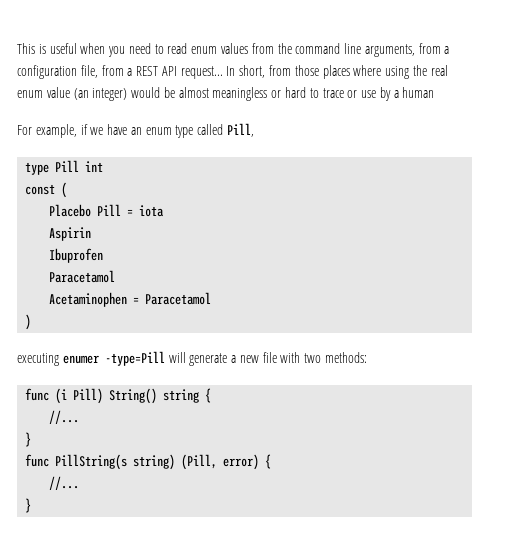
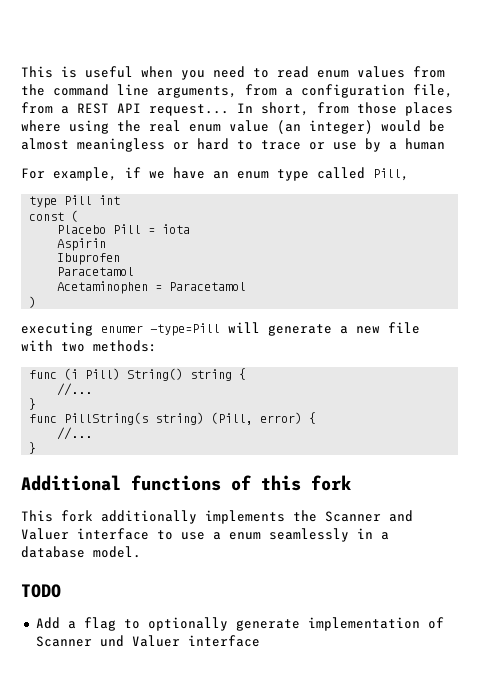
+ Additional functions of this fork
+ This fork additionally implements the Scanner and Valuer interface to use a enum seamlessly in a database model.
+ TODO
+ Add a flag to optionally generate implementation of Scanner und Valuer interface

